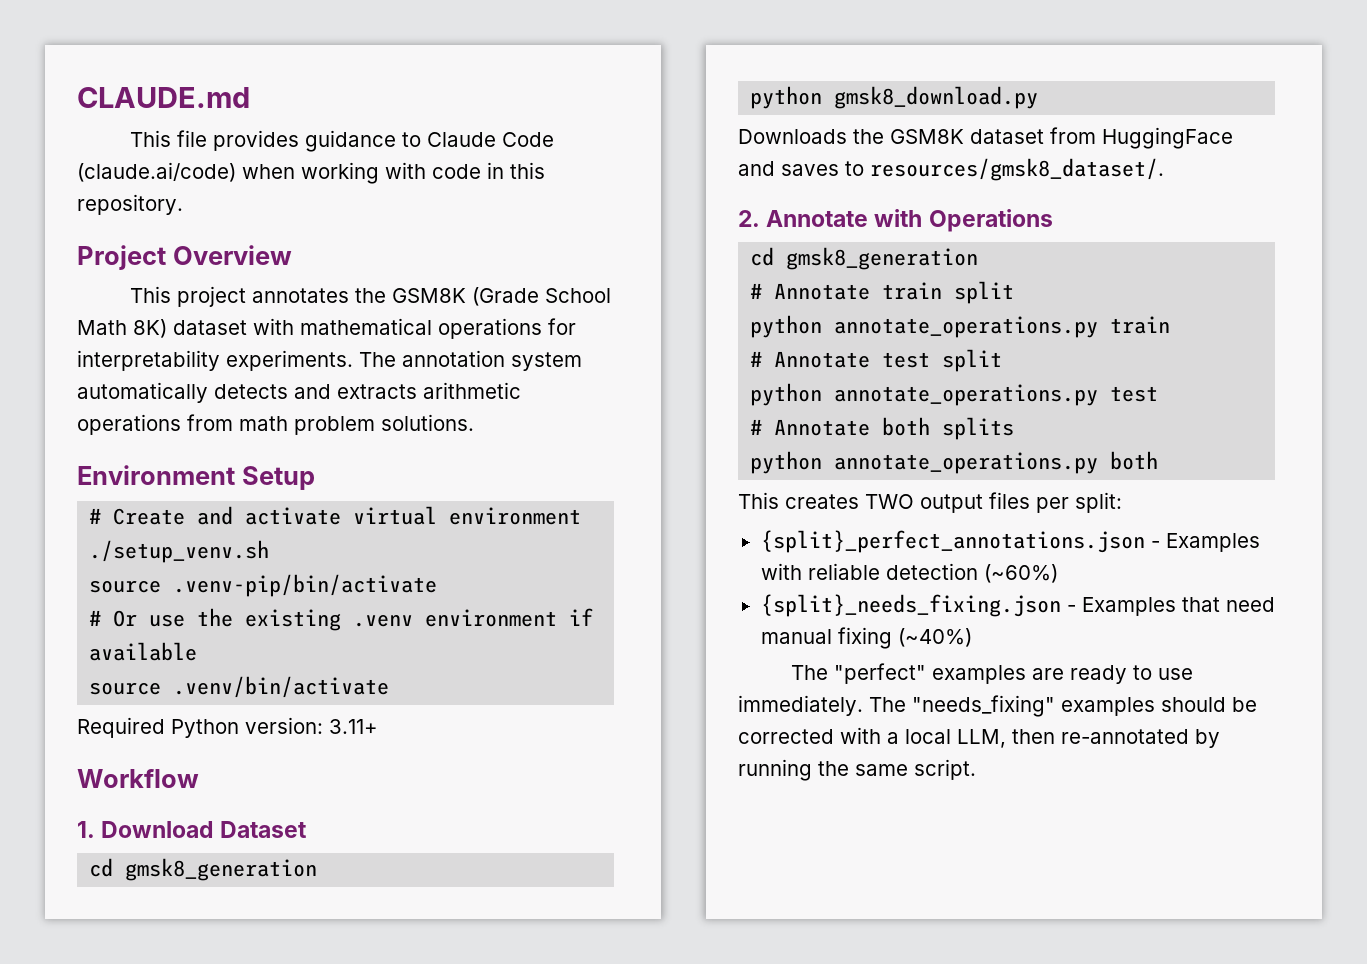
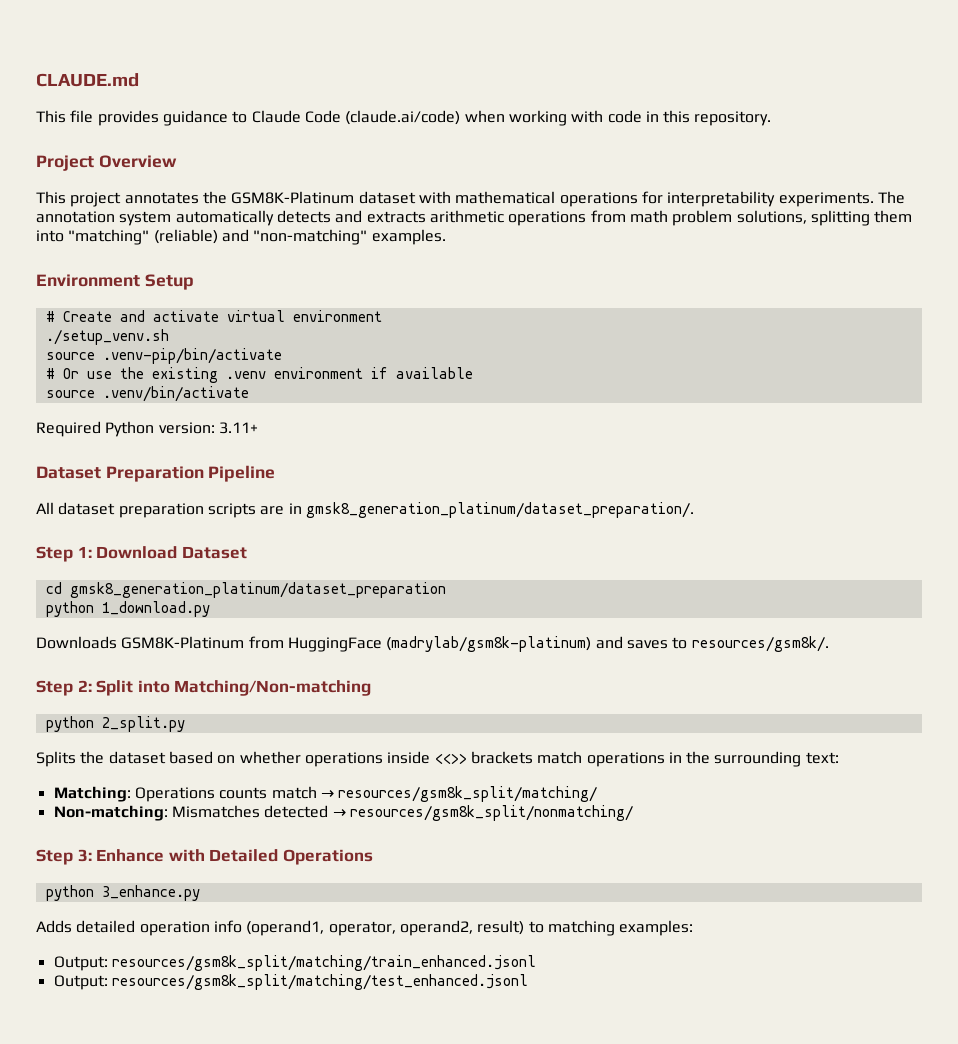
- This project annotates the GSM8K (Grade School Math 8K) dataset with mathematical operations for interpretability experiments.
+ This project annotates the GSM8K-Platinum dataset with mathematical operations for interpretability experiments.
- The annotation system automatically detects and extracts arithmetic operations from math problem solutions.
+ The annotation system automatically detects and extracts arithmetic operations from math problem solutions, splitting them into "matching" (reliable) and "non-matching" examples.
- Workflow
- 1. Download Dataset
- cd gmsk8_generation
- python gmsk8_download.py
+ Dataset Preparation Pipeline
+ All dataset preparation scripts are in gmsk8_generation_platinum/dataset_preparation/.
+ Step 1: Download Dataset
+ cd gmsk8_generation_platinum/dataset_preparation
+ python 1_download.py
- Downloads the GSM8K dataset from HuggingFace and saves to resources/gmsk8_dataset/.
- 2. Annotate with Operations
- cd gmsk8_generation
- # Annotate train split
- python annotate_operations.py train
- # Annotate test split
- python annotate_operations.py test
- # Annotate both splits
- python annotate_operations.py both
- This creates TWO output files per split:
- {split}_perfect_annotations.json - Examples with reliable detection (~60%)
- {split}_needs_fixing.json - Examples that need manual fixing (~40%)
- The "perfect" examples are ready to use immediately. The "needs_fixing" examples should be corrected with a local LLM, then re-annotated by running the same script.
+ Downloads GSM8K-Platinum from HuggingFace (madrylab/gsm8k-platinum) and saves to resources/gsm8k/.
+ Step 2: Split into Matching/Non-matching
+ python 2_split.py
+ Splits the dataset based on whether operations inside <<>> brackets match operations in the surrounding text:
+ Matching: Operations counts match → resources/gsm8k_split/matching/
+ Non-matching: Mismatches detected → resources/gsm8k_split/nonmatching/
+ Step 3: Enhance with Detailed Operations
+ python 3_enhance.py
+ Adds detailed operation info (operand1, operator, operand2, result) to matching examples:
+ Output: resources/gsm8k_split/matching/train_enhanced.jsonl
+ Output: resources/gsm8k_split/matching/test_enhanced.jsonl

